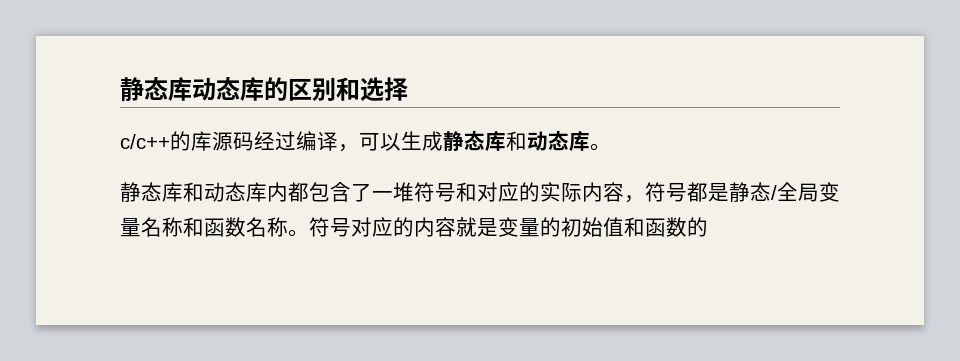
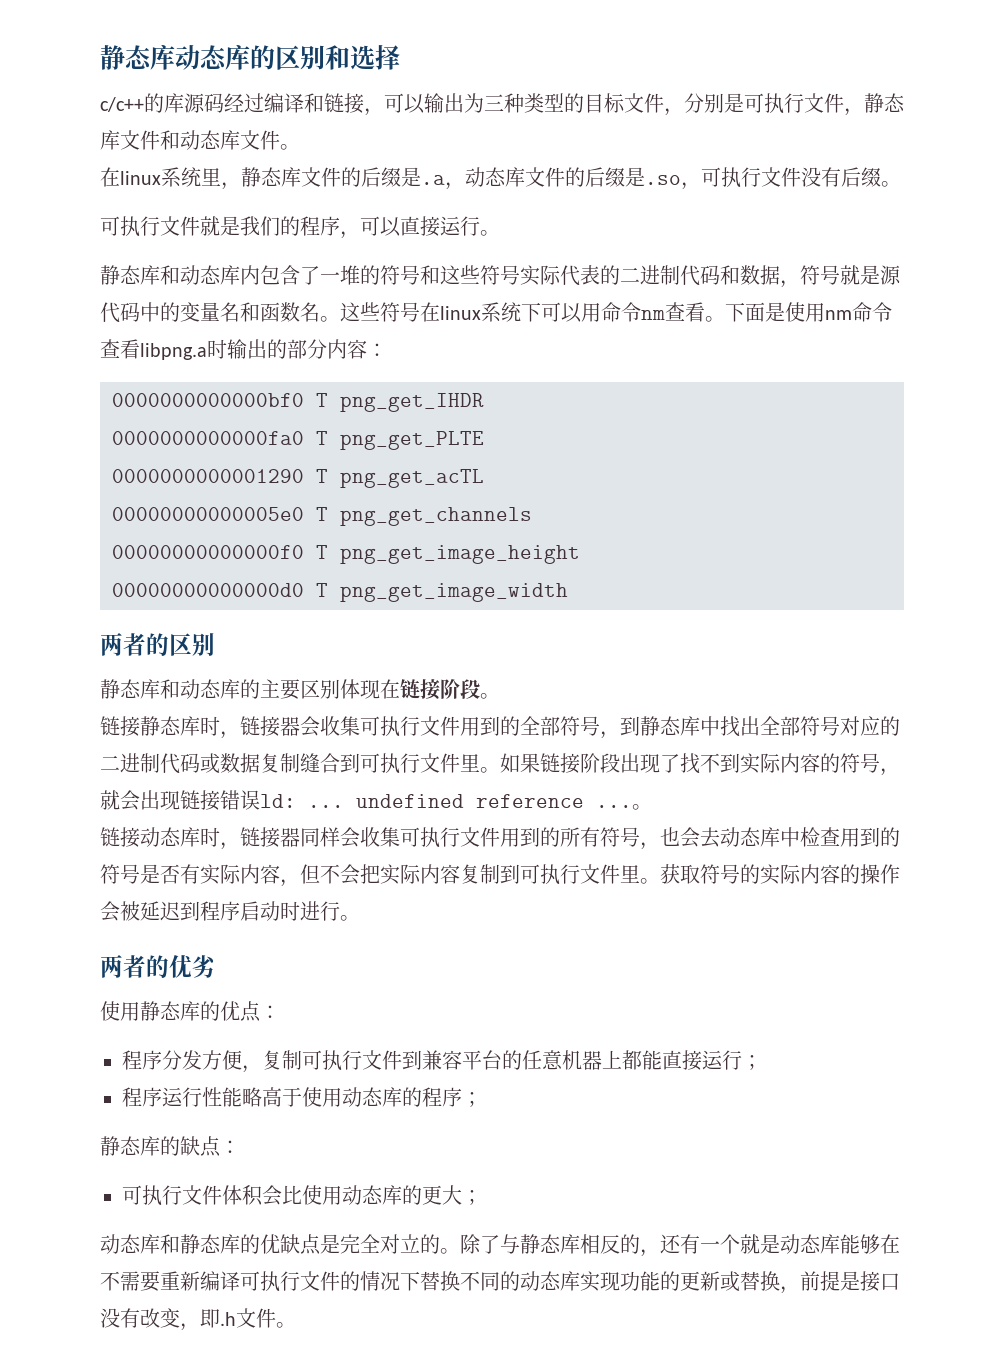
- c/c++的库源码经过编译，可以生成静态库和动态库。
+ c/c++的库源码经过编译和链接，可以输出为三种类型的目标文件，分别是可执行文件，静态库文件和动态库文件。
+ 在linux系统里，静态库文件的后缀是.a，动态库文件的后缀是.so，可执行文件没有后缀。
+ 可执行文件就是我们的程序，可以直接运行。
- 静态库和动态库内都包含了一堆符号和对应的实际内容，符号都是静态/全局变量名称和函数名称。符号对应的内容就是变量的初始值和函数的
+ 静态库和动态库内包含了一堆的符号和这些符号实际代表的二进制代码和数据，符号就是源代码中的变量名和函数名。这些符号在linux系统下可以用命令nm查看。下面是使用nm命令查看libpng.a时输出的部分内容：
+ 0000000000000bf0 T png_get_IHDR
+ 0000000000000fa0 T png_get_PLTE
+ 0000000000001290 T png_get_acTL
+ 00000000000005e0 T png_get_channels
+ 00000000000000f0 T png_get_image_height
+ 00000000000000d0 T png_get_image_width
+ 两者的区别
+ 静态库和动态库的主要区别体现在链接阶段。
+ 链接静态库时，链接器会收集可执行文件用到的全部符号，到静态库中找出全部符号对应的二进制代码或数据复制缝合到可执行文件里。如果链接阶段出现了找不到实际内容的符号，就会出现链接错误ld: ... undefined reference ...。
+ 链接动态库时，链接器同样会收集可执行文件用到的所有符号，也会去动态库中检查用到的符号是否有实际内容，但不会把实际内容复制到可执行文件里。获取符号的实际内容的操作会被延迟到程序启动时进行。
+ 两者的优劣
+ 使用静态库的优点：
+ 程序分发方便，复制可执行文件到兼容平台的任意机器上都能直接运行；
+ 程序运行性能略高于使用动态库的程序；
+ 静态库的缺点：
+ 可执行文件体积会比使用动态库的更大；
+ 动态库和静态库的优缺点是完全对立的。除了与静态库相反的，还有一个就是动态库能够在不需要重新编译可执行文件的情况下替换不同的动态库实现功能的更新或替换，前提是接口没有改变，即.h文件。

